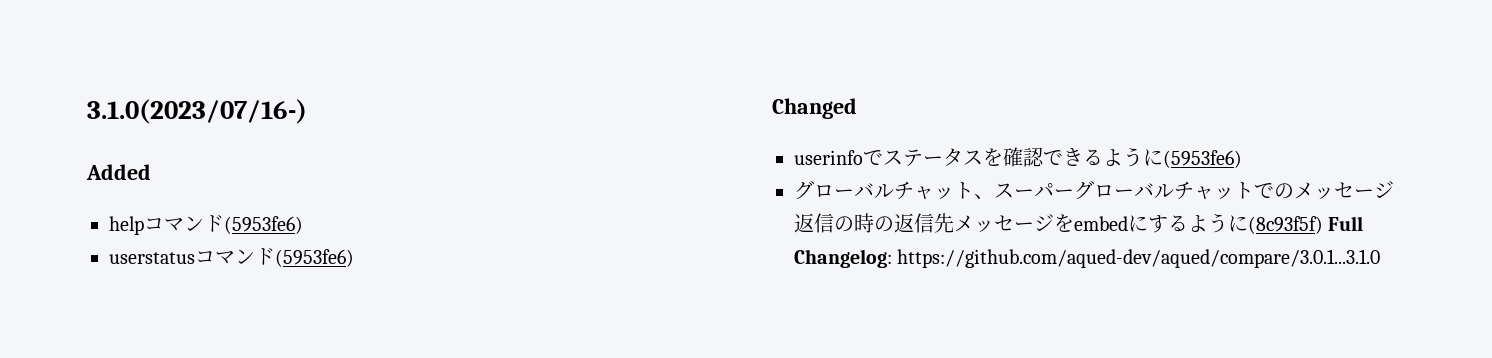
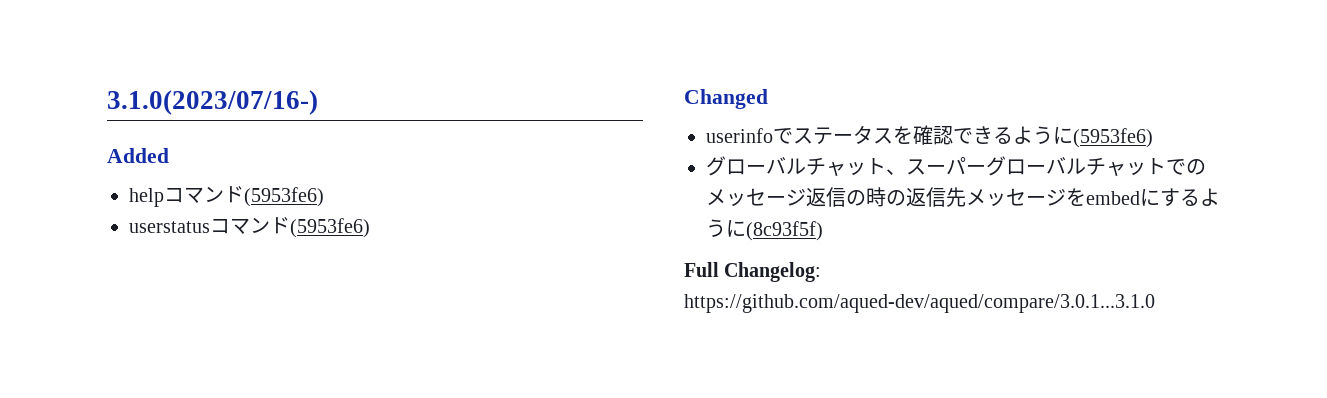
- グローバルチャット、スーパーグローバルチャットでのメッセージ返信の時の返信先メッセージをembedにするように(8c93f5f) Full Changelog: https://github.com/aqued-dev/aqued/compare/3.0.1...3.1.0
+ グローバルチャット、スーパーグローバルチャットでのメッセージ返信の時の返信先メッセージをembedにするように(8c93f5f)
+ Full Changelog: https://github.com/aqued-dev/aqued/compare/3.0.1...3.1.0

